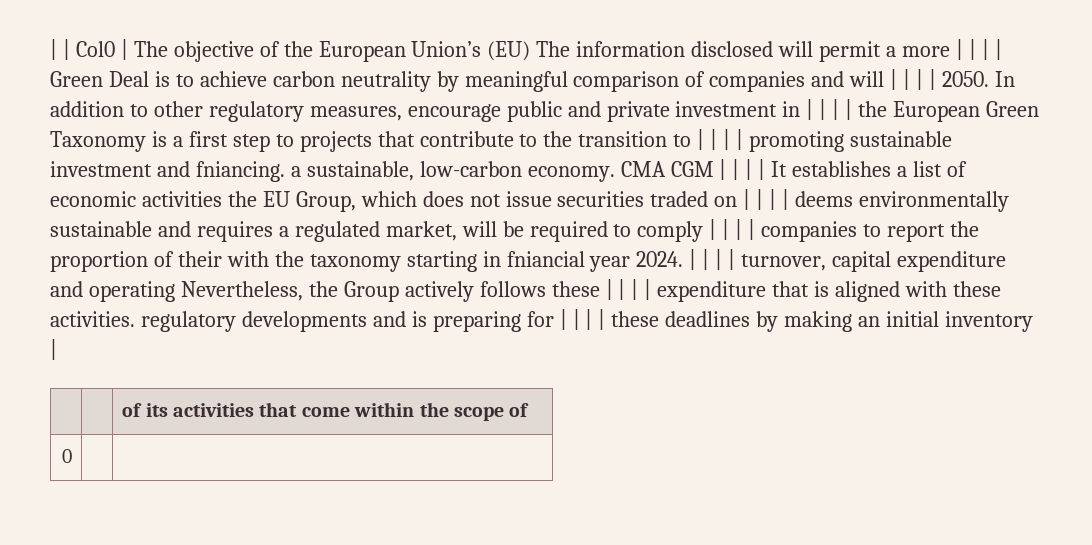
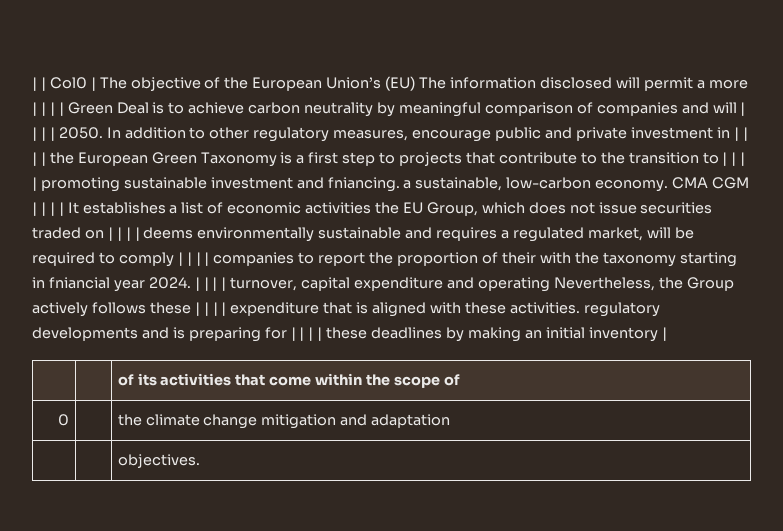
- 0 | |
+ 0 | | the climate change mitigation and adaptation
+ | | objectives.

